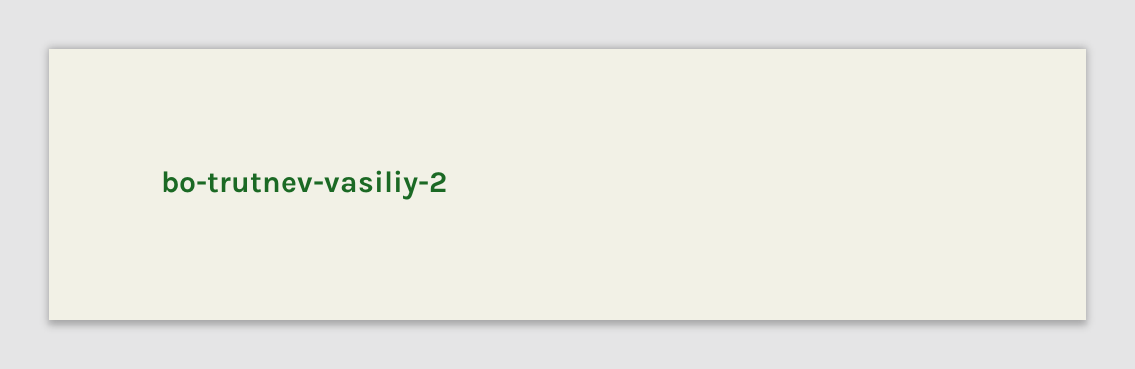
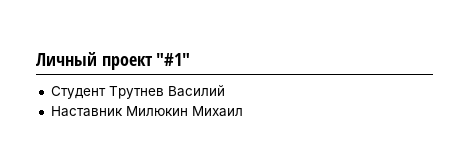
- bo-trutnev-vasiliy-2
+ Личный проект "#1"
+ Студент Трутнев Василий
+ Наставник Милюкин Михаил

